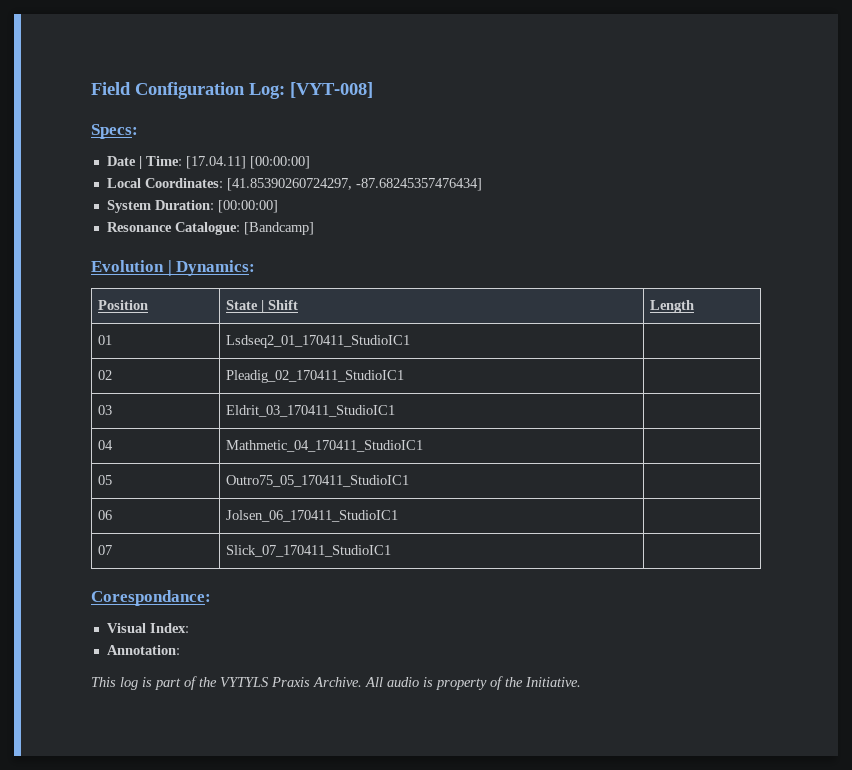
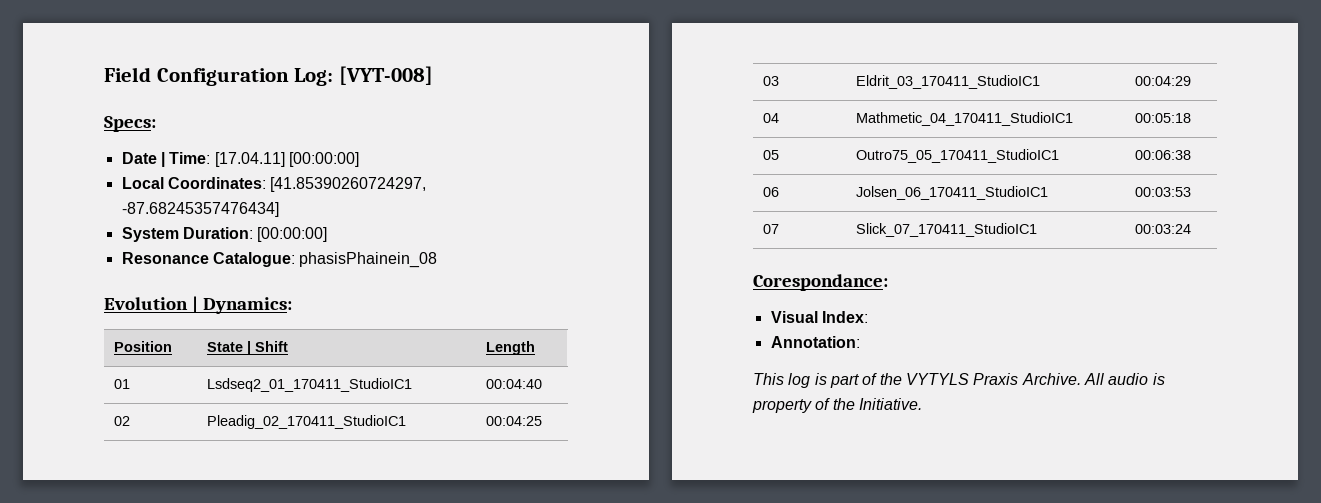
- Resonance Catalogue: [Bandcamp]
+ Resonance Catalogue: phasisPhainein_08
- 01 | Lsdseq2_01_170411_StudioIC1 |
+ 01 | Lsdseq2_01_170411_StudioIC1 | 00:04:40
- 02 | Pleadig_02_170411_StudioIC1 |
+ 02 | Pleadig_02_170411_StudioIC1 | 00:04:25
- 03 | Eldrit_03_170411_StudioIC1 |
+ 03 | Eldrit_03_170411_StudioIC1 | 00:04:29
- 04 | Mathmetic_04_170411_StudioIC1 |
+ 04 | Mathmetic_04_170411_StudioIC1 | 00:05:18
- 05 | Outro75_05_170411_StudioIC1 |
+ 05 | Outro75_05_170411_StudioIC1 | 00:06:38
- 06 | Jolsen_06_170411_StudioIC1 |
+ 06 | Jolsen_06_170411_StudioIC1 | 00:03:53
- 07 | Slick_07_170411_StudioIC1 |
+ 07 | Slick_07_170411_StudioIC1 | 00:03:24

